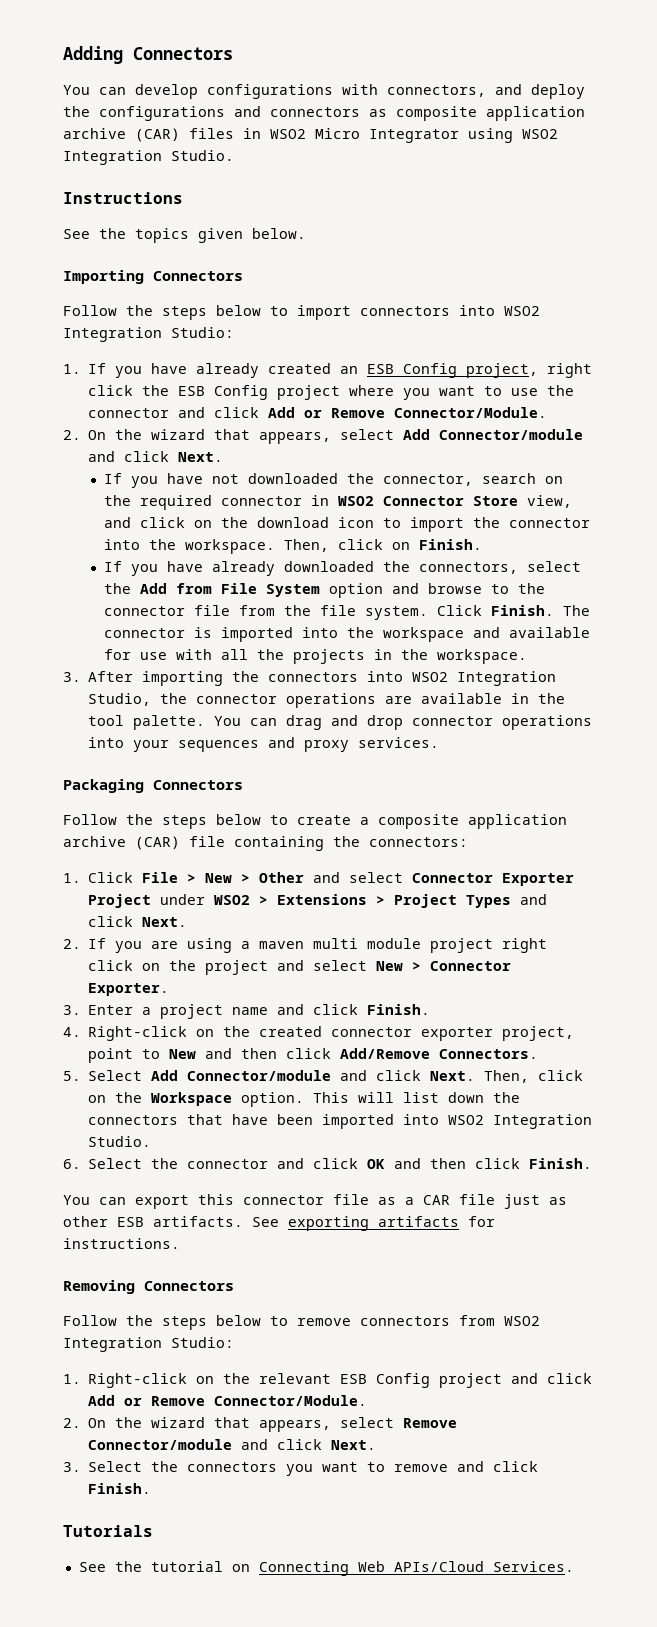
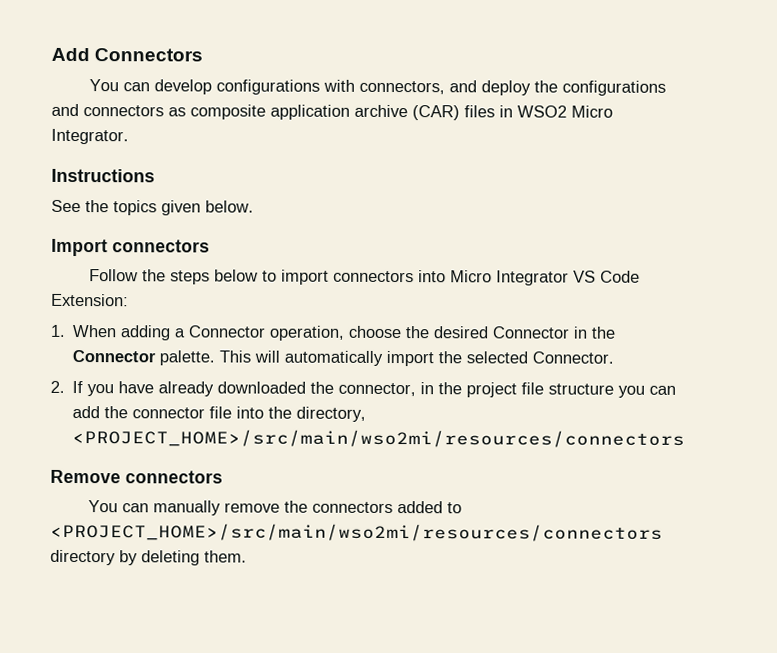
- Adding Connectors
+ Add Connectors
- You can develop configurations with connectors, and deploy the configurations and connectors as composite application archive (CAR) files in WSO2 Micro Integrator using WSO2 Integration Studio.
+ You can develop configurations with connectors, and deploy the configurations and connectors as composite application archive (CAR) files in WSO2 Micro Integrator.
- Importing Connectors
+ Import connectors
- Follow the steps below to import connectors into WSO2 Integration Studio:
- 1. If you have already created an ESB Config project, right click the ESB Config project where you want to use the connector and click Add or Remove Connector/Module.
- 2. On the wizard that appears, select Add Connector/module and click Next.
- If you have not downloaded the connector, search on the required connector in WSO2 Connector Store view, and click on the download icon to import the connector into the workspace. Then, click on Finish.
- If you have already downloaded the connectors, select the Add from File System option and browse to the connector file from the file system. Click Finish. The connector is imported into the workspace and available for use with all the projects in the workspace.
- 3. After importing the connectors into WSO2 Integration Studio, the connector operations are available in the tool palette. You can drag and drop connector operations into your sequences and proxy services.
- Packaging Connectors
- Follow the steps below to create a composite application archive (CAR) file containing the connectors:
- 1. Click File > New > Other and select Connector Exporter Project under WSO2 > Extensions > Project Types and click Next.
- 2. If you are using a maven multi module project right click on the project and select New > Connector Exporter.
- 3. Enter a project name and click Finish.
- 4. Right-click on the created connector exporter project, point to New and then click Add/Remove Connectors.
- 5. Select Add Connector/module and click Next. Then, click on the Workspace option. This will list down the connectors that have been imported into WSO2 Integration Studio.
- 6. Select the connector and click OK and then click Finish.
- You can export this connector file as a CAR file just as other ESB artifacts. See exporting artifacts for instructions.
- Removing Connectors
- Follow the steps below to remove connectors from WSO2 Integration Studio:
- 1. Right-click on the relevant ESB Config project and click Add or Remove Connector/Module.
- 2. On the wizard that appears, select Remove Connector/module and click Next.
- 3. Select the connectors you want to remove and click Finish.
- Tutorials
- See the tutorial on Connecting Web APIs/Cloud Services.
+ Follow the steps below to import connectors into Micro Integrator VS Code Extension:
+ 1. When adding a Connector operation, choose the desired Connector in the Connector palette. This will automatically import the selected Connector.
+ 2. If you have already downloaded the connector, in the project file structure you can add the connector file into the directory, <PROJECT_HOME>/src/main/wso2mi/resources/connectors
+ Remove connectors
+ You can manually remove the connectors added to <PROJECT_HOME>/src/main/wso2mi/resources/connectors directory by deleting them.

